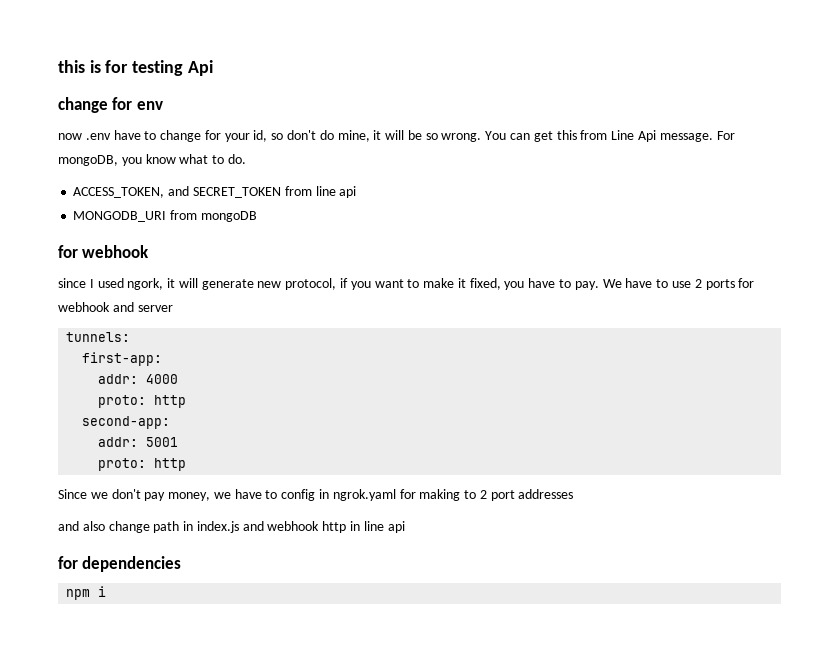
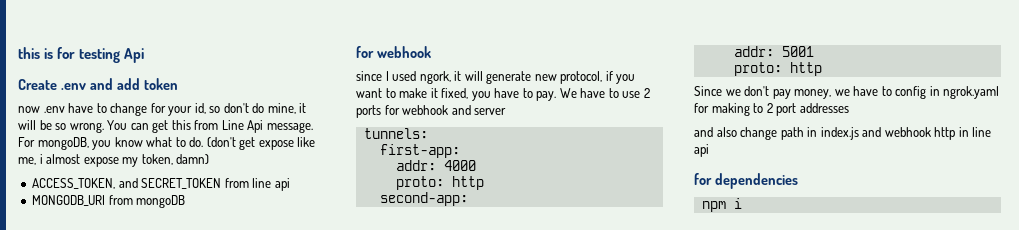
- change for env
+ Create .env and add token
+ (don't get expose like me, i almost expose my token, damn)

